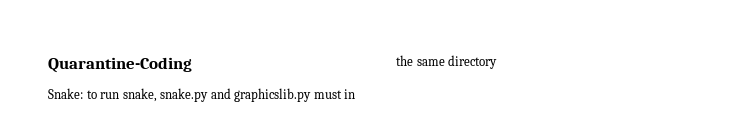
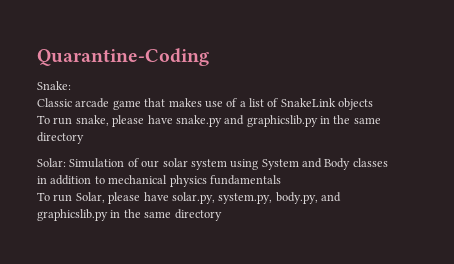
- Snake: to run snake, snake.py and graphicslib.py must in the same directory
+ Snake:
+ Classic arcade game that makes use of a list of SnakeLink objects
+ To run snake, please have snake.py and graphicslib.py in the same directory
+ Solar: Simulation of our solar system using System and Body classes in addition to mechanical physics fundamentals
+ To run Solar, please have solar.py, system.py, body.py, and graphicslib.py in the same directory

